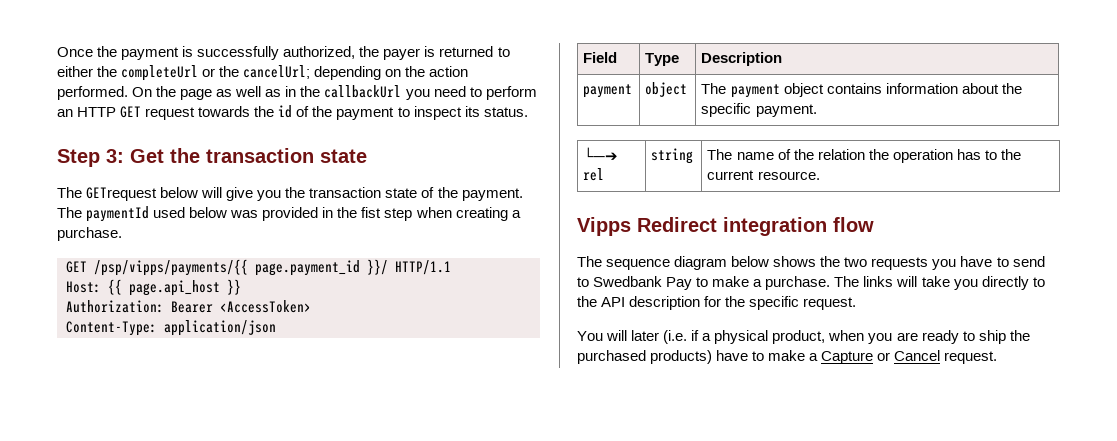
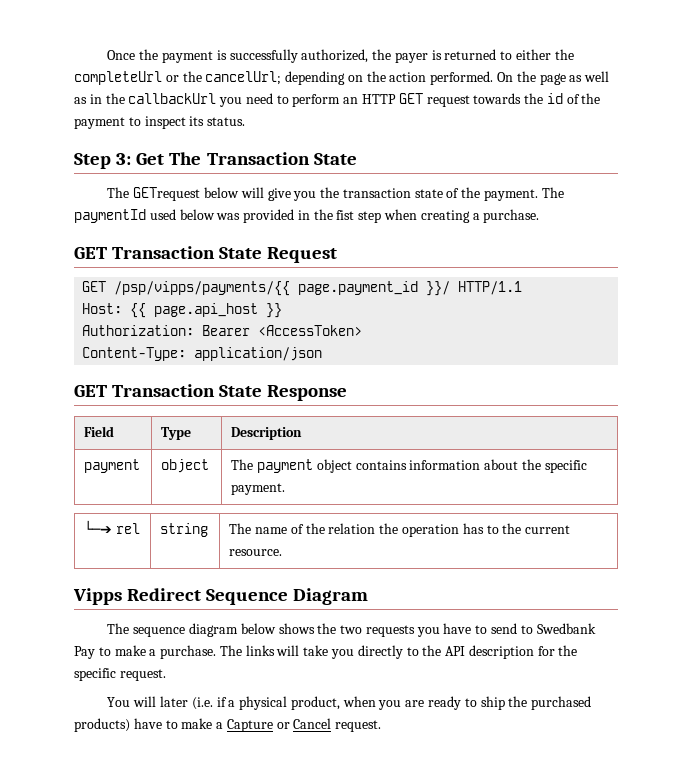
- Step 3: Get the transaction state
+ Step 3: Get The Transaction State
+ GET Transaction State Request
+ GET Transaction State Response
- Vipps Redirect integration flow
+ Vipps Redirect Sequence Diagram

